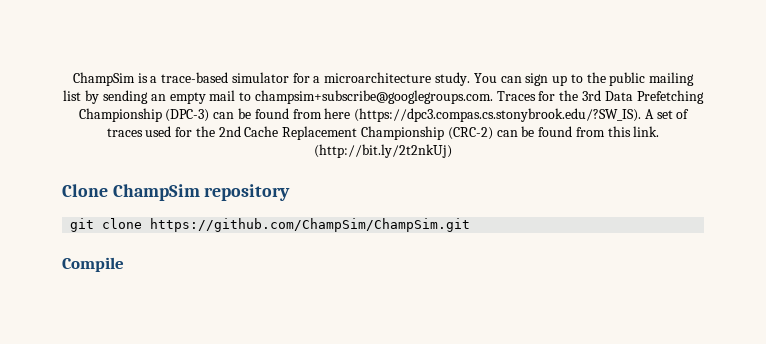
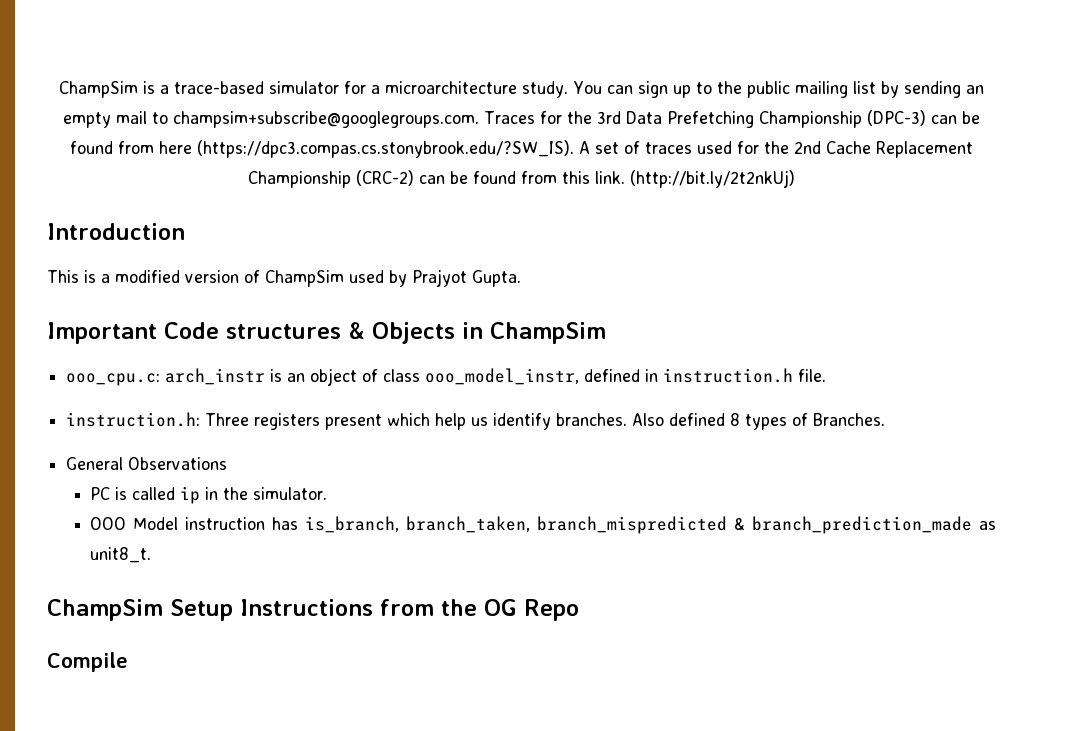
- Clone ChampSim repository
- git clone https://github.com/ChampSim/ChampSim.git
+ Introduction
+ This is a modified version of ChampSim used by Prajyot Gupta.
+ Important Code structures & Objects in ChampSim
+ ooo_cpu.c: arch_instr is an object of class ooo_model_instr, defined in instruction.h file.
+ instruction.h: Three registers present which help us identify branches. Also defined 8 types of Branches.
+ General Observations
+ PC is called ip in the simulator.
+ OOO Model instruction has is_branch, branch_taken, branch_mispredicted & branch_prediction_made as unit8_t.
+ ChampSim Setup Instructions from the OG Repo

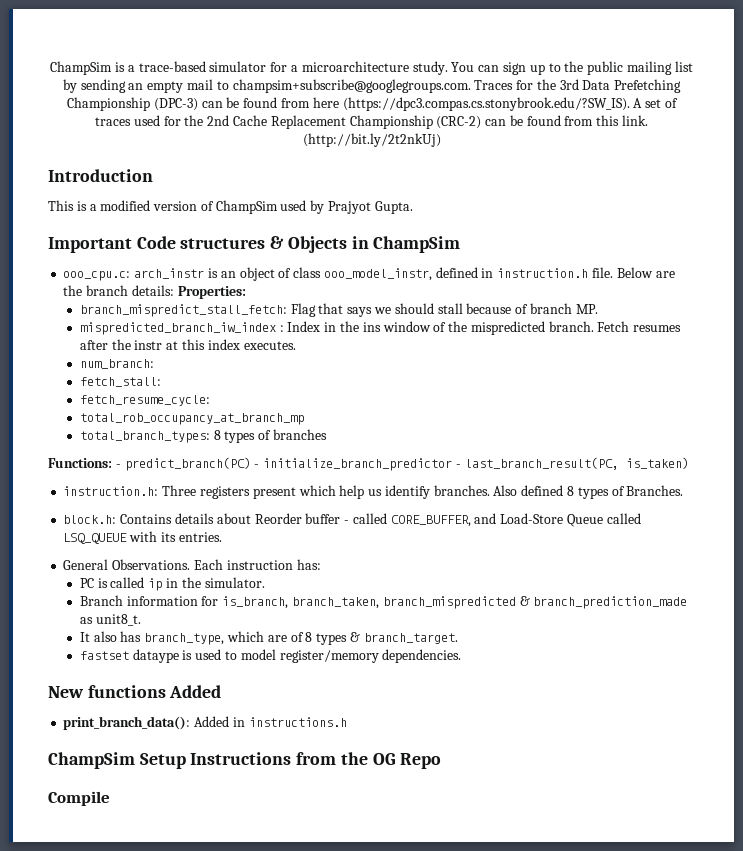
+ Below are the branch details: Properties:
+ branch_mispredict_stall_fetch: Flag that says we should stall because of branch MP.
+ mispredicted_branch_iw_index : Index in the ins window of the mispredicted branch. Fetch resumes after the instr at this index executes.
+ num_branch:
+ fetch_stall:
+ fetch_resume_cycle:
+ total_rob_occupancy_at_branch_mp
+ total_branch_types: 8 types of branches
+ Functions: - predict_branch(PC) - initialize_branch_predictor - last_branch_result(PC, is_taken)
- General Observations
+ block.h: Contains details about Reorder buffer - called CORE_BUFFER, and Load-Store Queue called LSQ_QUEUE with its entries.
+ General Observations. Each instruction has:
- OOO Model instruction has is_branch, branch_taken, branch_mispredicted & branch_prediction_made as unit8_t.
+ Branch information for is_branch, branch_taken, branch_mispredicted & branch_prediction_made as unit8_t.
+ It also has branch_type, which are of 8 types & branch_target.
+ fastset dataype is used to model register/memory dependencies.
+ New functions Added
+ print_branch_data(): Added in instructions.h

